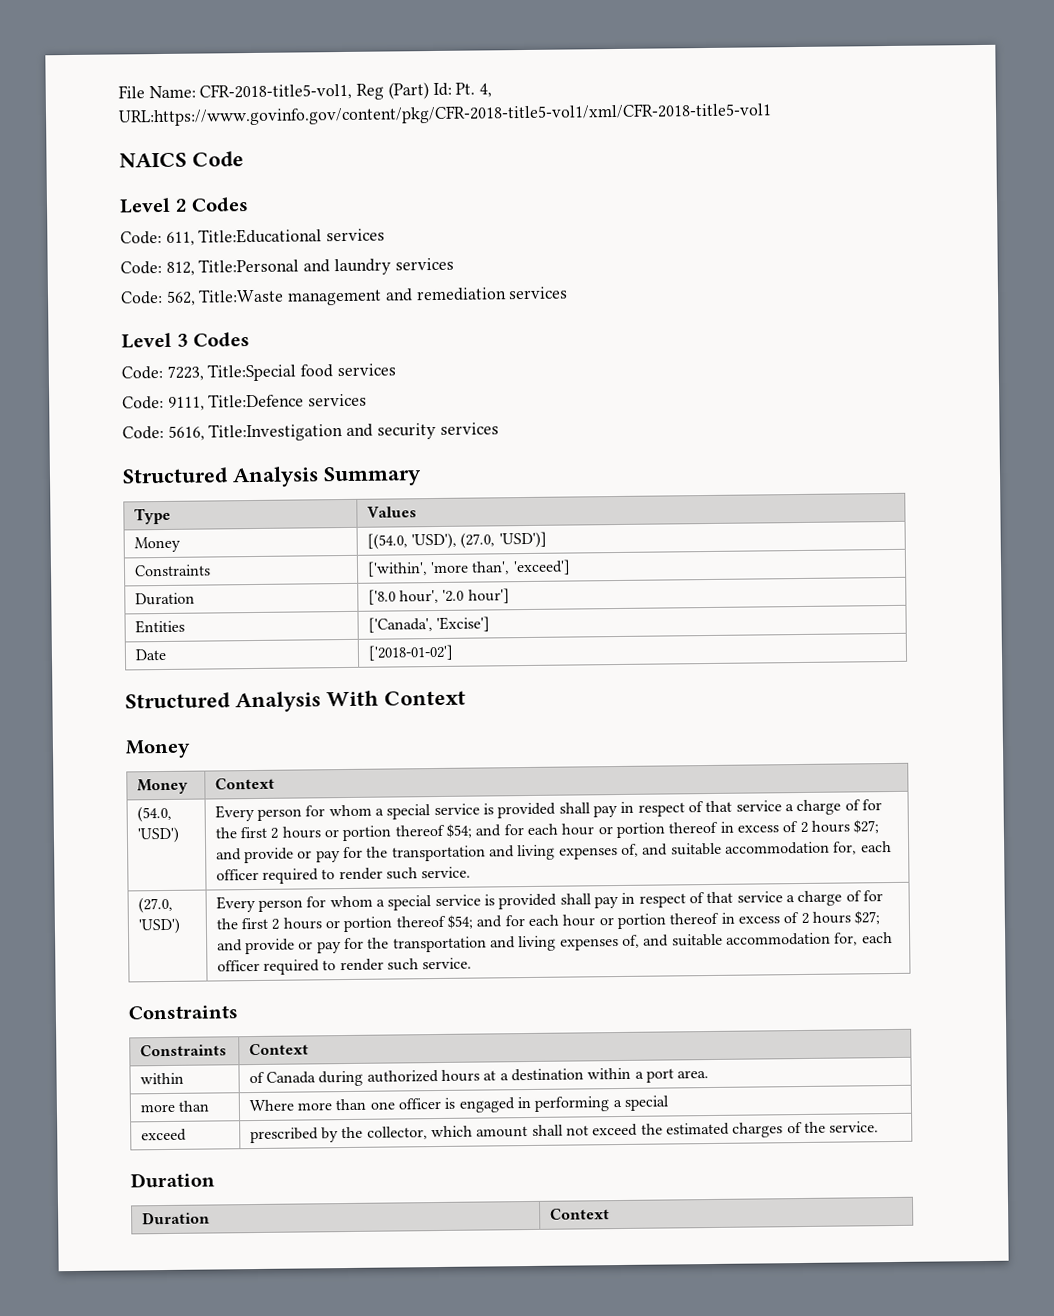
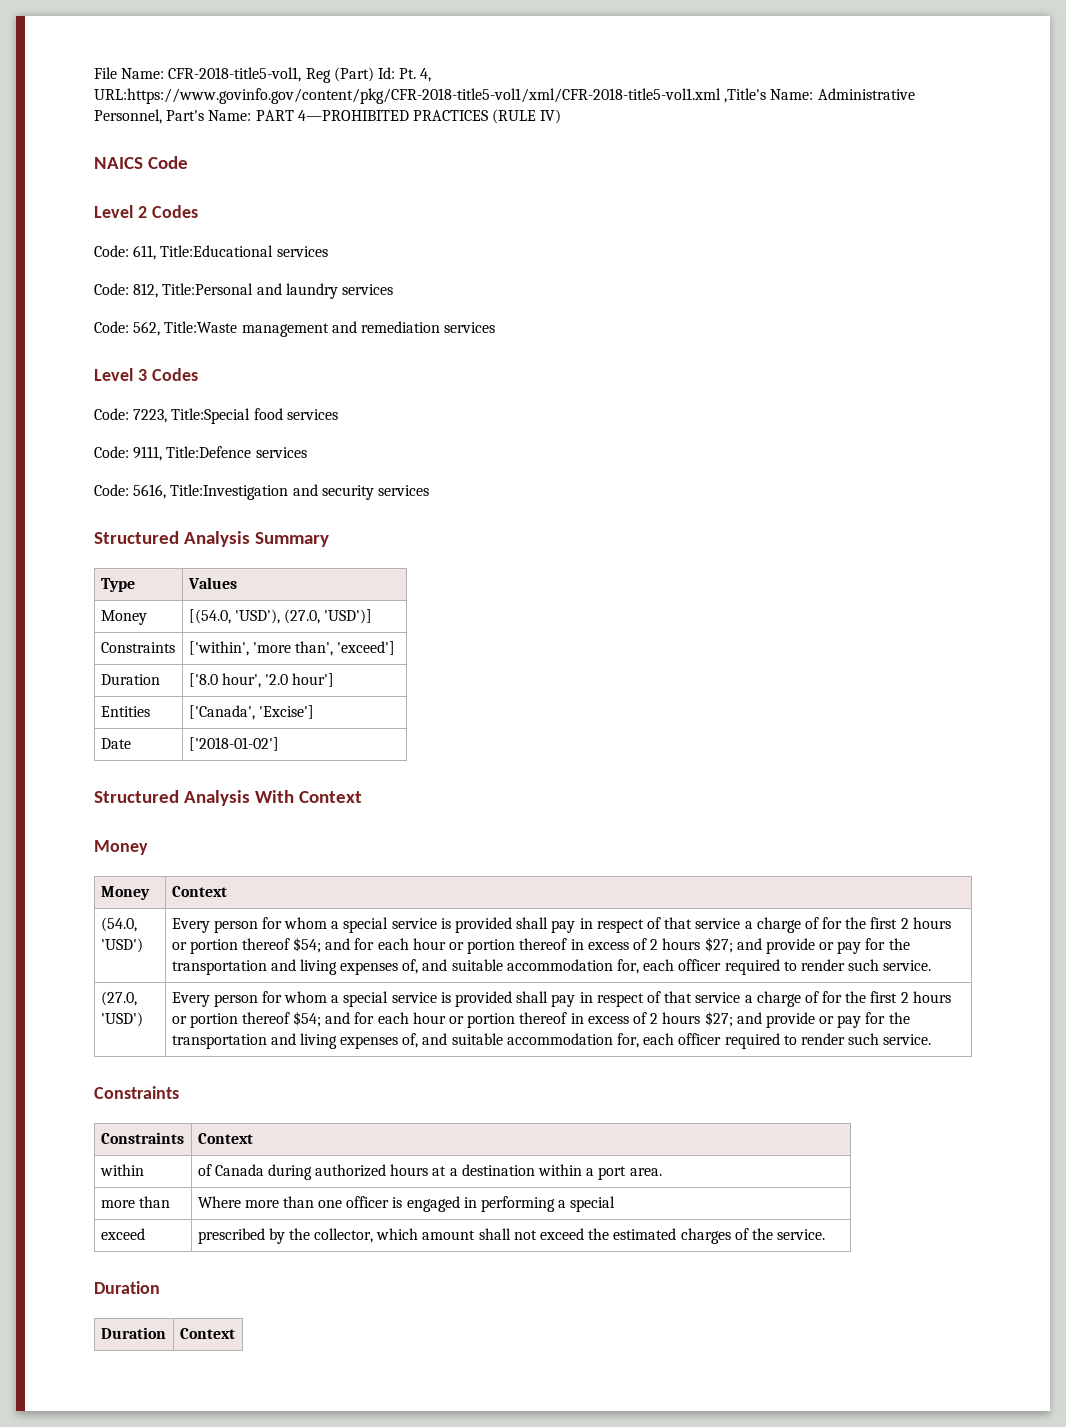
- File Name: CFR-2018-title5-vol1, Reg (Part) Id: Pt. 4, URL:https://www.govinfo.gov/content/pkg/CFR-2018-title5-vol1/xml/CFR-2018-title5-vol1
+ File Name: CFR-2018-title5-vol1, Reg (Part) Id: Pt. 4, URL:https://www.govinfo.gov/content/pkg/CFR-2018-title5-vol1/xml/CFR-2018-title5-vol1.xml ,Title's Name: Administrative Personnel, Part's Name: PART 4—PROHIBITED PRACTICES (RULE IV)

